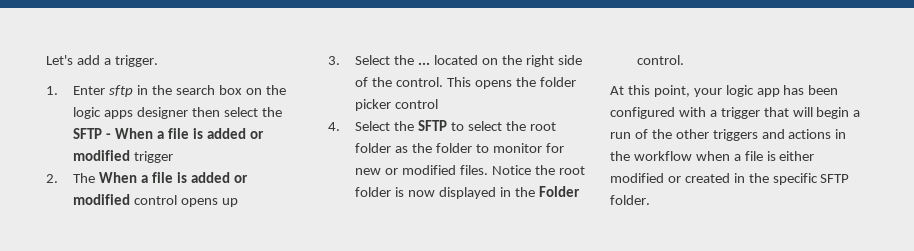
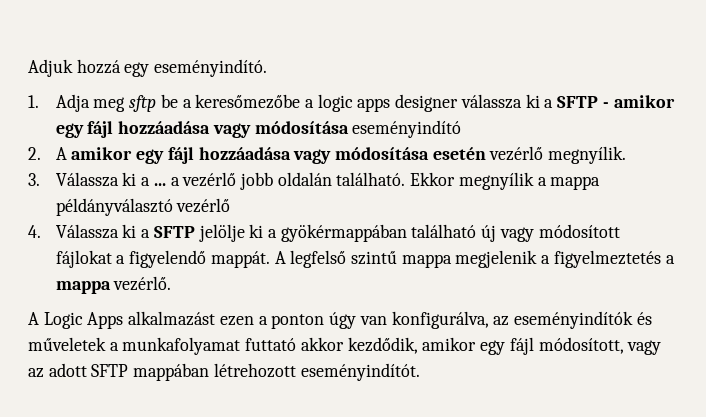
- Let's add a trigger.
- 1. Enter sftp in the search box on the logic apps designer then select the SFTP - When a file is added or modified trigger
- 2. The When a file is added or modified control opens up
- 3. Select the ... located on the right side of the control. This opens the folder picker control
- 4. Select the SFTP to select the root folder as the folder to monitor for new or modified files. Notice the root folder is now displayed in the Folder control.
- At this point, your logic app has been configured with a trigger that will begin a run of the other triggers and actions in the workflow when a file is either modified or created in the specific SFTP folder.
+ Adjuk hozzá egy eseményindító.
+ 1. Adja meg sftp be a keresőmezőbe a logic apps designer válassza ki a SFTP - amikor egy fájl hozzáadása vagy módosítása eseményindító
+ 2. A amikor egy fájl hozzáadása vagy módosítása esetén vezérlő megnyílik.
+ 3. Válassza ki a ... a vezérlő jobb oldalán található. Ekkor megnyílik a mappa példányválasztó vezérlő
+ 4. Válassza ki a SFTP jelölje ki a gyökérmappában található új vagy módosított fájlokat a figyelendő mappát. A legfelső szintű mappa megjelenik a figyelmeztetés a mappa vezérlő.
+ A Logic Apps alkalmazást ezen a ponton úgy van konfigurálva, az eseményindítók és műveletek a munkafolyamat futtató akkor kezdődik, amikor egy fájl módosított, vagy az adott SFTP mappában létrehozott eseményindítót.

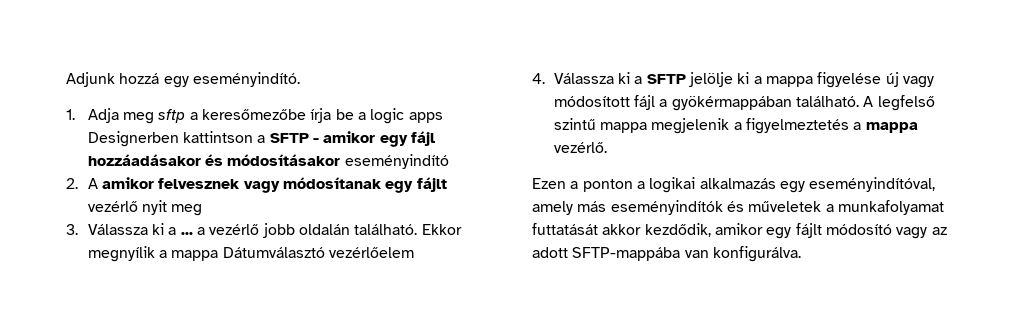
- Adjuk hozzá egy eseményindító.
+ Adjunk hozzá egy eseményindító.
- 1. Adja meg sftp be a keresőmezőbe a logic apps designer válassza ki a SFTP - amikor egy fájl hozzáadása vagy módosítása eseményindító
+ 1. Adja meg sftp a keresőmezőbe írja be a logic apps Designerben kattintson a SFTP - amikor egy fájl hozzáadásakor és módosításakor eseményindító
- 2. A amikor egy fájl hozzáadása vagy módosítása esetén vezérlő megnyílik.
+ 2. A amikor felvesznek vagy módosítanak egy fájlt vezérlő nyit meg
- Ekkor megnyílik a mappa példányválasztó vezérlő
+ Ekkor megnyílik a mappa Dátumválasztó vezérlőelem
- 4. Válassza ki a SFTP jelölje ki a gyökérmappában található új vagy módosított fájlokat a figyelendő mappát.
+ 4. Válassza ki a SFTP jelölje ki a mappa figyelése új vagy módosított fájl a gyökérmappában található.
- A Logic Apps alkalmazást ezen a ponton úgy van konfigurálva, az eseményindítók és műveletek a munkafolyamat futtató akkor kezdődik, amikor egy fájl módosított, vagy az adott SFTP mappában létrehozott eseményindítót.
+ Ezen a ponton a logikai alkalmazás egy eseményindítóval, amely más eseményindítók és műveletek a munkafolyamat futtatását akkor kezdődik, amikor egy fájlt módosító vagy az adott SFTP-mappába van konfigurálva.

